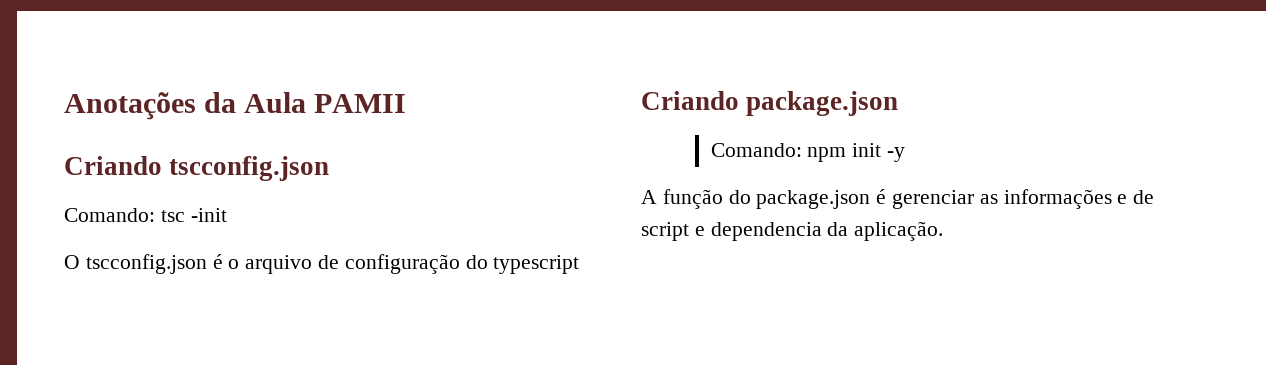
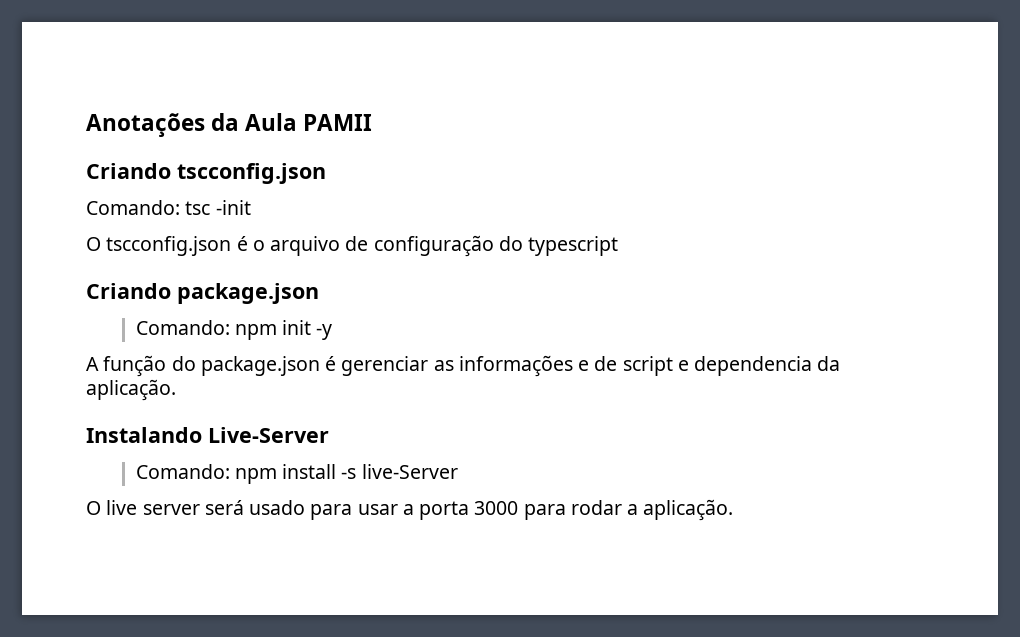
+ Instalando Live-Server
+ Comando: npm install -s live-Server
+ O live server será usado para usar a porta 3000 para rodar a aplicação.

